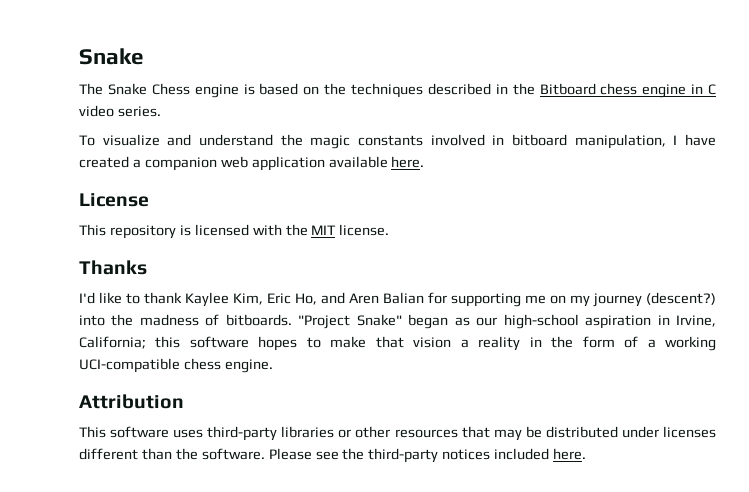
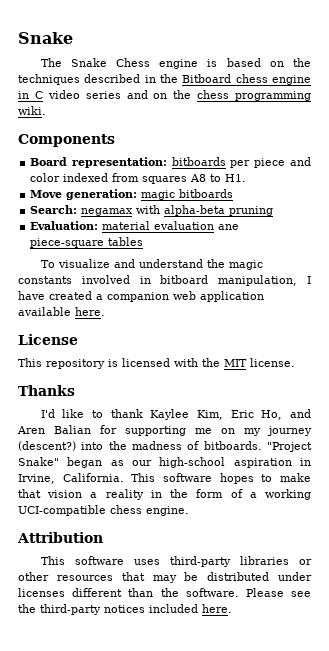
- The Snake Chess engine is based on the techniques described in the Bitboard chess engine in C video series.
+ The Snake Chess engine is based on the techniques described in the Bitboard chess engine in C video series and on the chess programming wiki.
+ Components
+ Board representation: bitboards per piece and color indexed from squares A8 to H1.
+ Move generation: magic bitboards
+ Search: negamax with alpha-beta pruning
+ Evaluation: material evaluation ane piece-square tables
- "Project Snake" began as our high-school aspiration in Irvine, California; this software hopes to make that vision a reality in the form of a working UCI-compatible chess engine.
+ "Project Snake" began as our high-school aspiration in Irvine, California. This software hopes to make that vision a reality in the form of a working UCI-compatible chess engine.

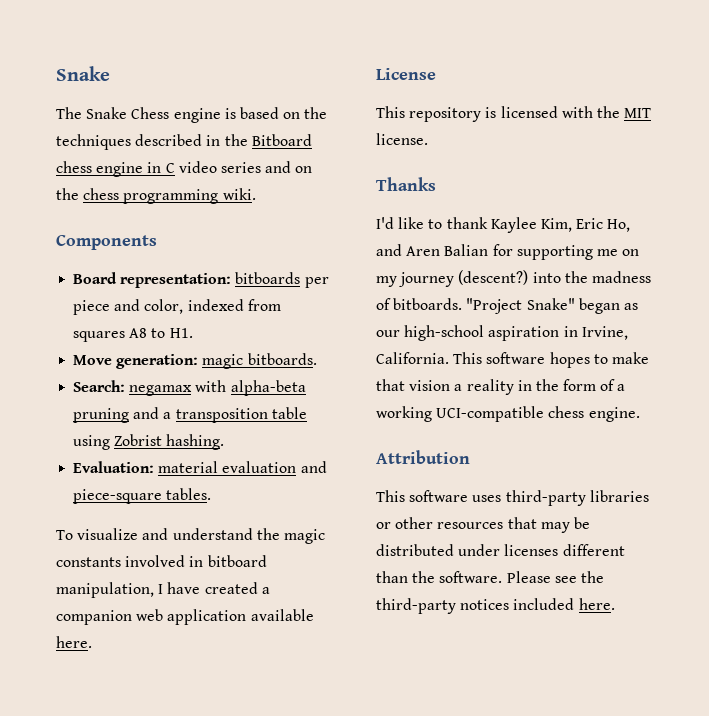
- Board representation: bitboards per piece and color indexed from squares A8 to H1.
+ Board representation: bitboards per piece and color, indexed from squares A8 to H1.
- Move generation: magic bitboards
+ Move generation: magic bitboards.
- Search: negamax with alpha-beta pruning
+ Search: negamax with alpha-beta pruning and a transposition table using Zobrist hashing.
- Evaluation: material evaluation ane piece-square tables
+ Evaluation: material evaluation and piece-square tables.

